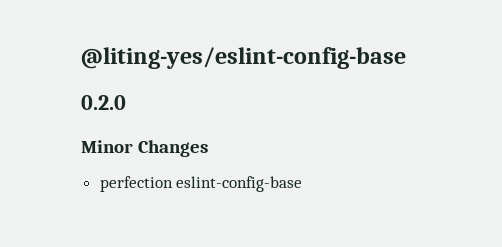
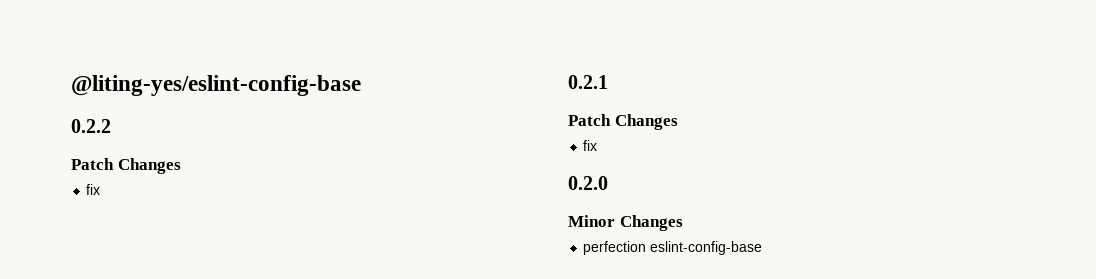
+ 0.2.2
+ Patch Changes
+ fix
+ 0.2.1
+ Patch Changes
+ fix

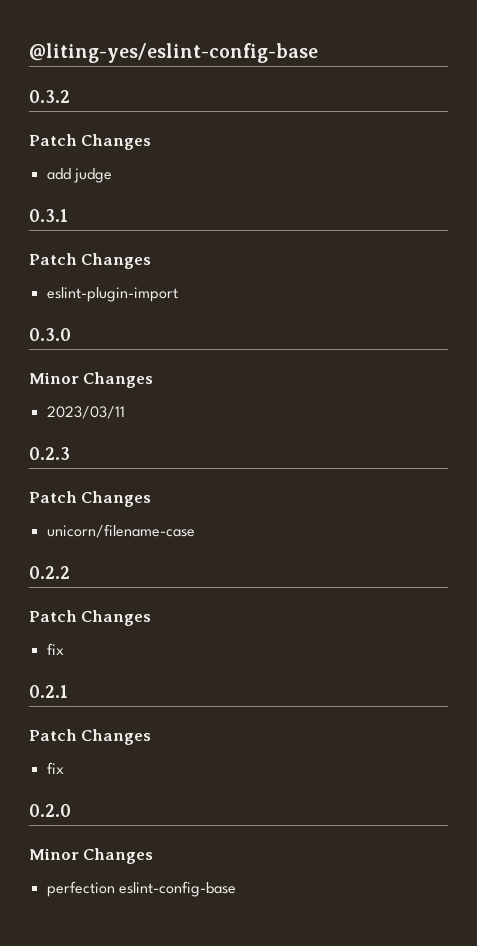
+ 0.3.2
+ Patch Changes
+ add judge
+ 0.3.1
+ Patch Changes
+ eslint-plugin-import
+ 0.3.0
+ Minor Changes
+ 2023/03/11
+ 0.2.3
+ Patch Changes
+ unicorn/filename-case

